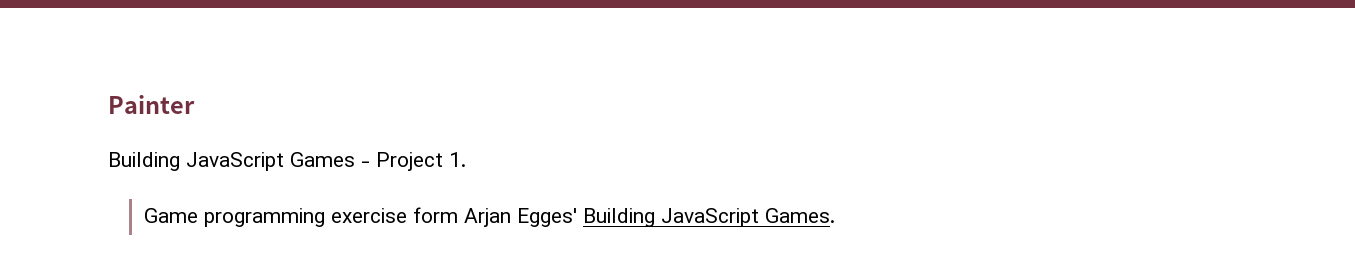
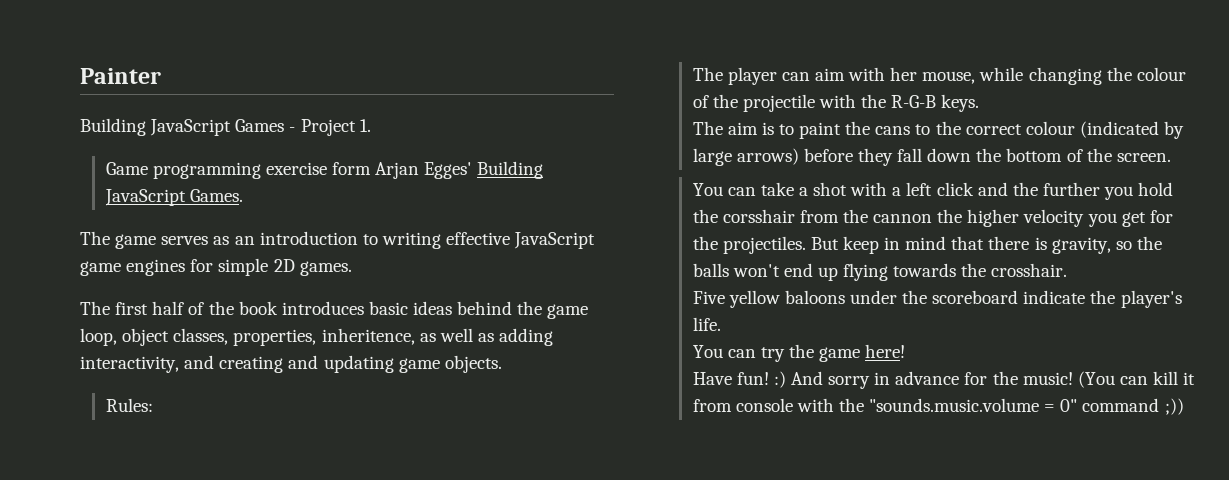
+ The game serves as an introduction to writing effective JavaScript game engines for simple 2D games.
+ The first half of the book introduces basic ideas behind the game loop, object classes, properties, inheritence, as well as adding interactivity, and creating and updating game objects.
+ Rules:
+ The player can aim with her mouse, while changing the colour of the projectile with the R-G-B keys.
+ The aim is to paint the cans to the correct colour (indicated by large arrows) before they fall down the bottom of the screen.
+ You can take a shot with a left click and the further you hold the corsshair from the cannon the higher velocity you get for the projectiles. But keep in mind that there is gravity, so the balls won't end up flying towards the crosshair.
+ Five yellow baloons under the scoreboard indicate the player's life.
+ You can try the game here!
+ Have fun! :) And sorry in advance for the music! (You can kill it from console with the "sounds.music.volume = 0" command ;))

